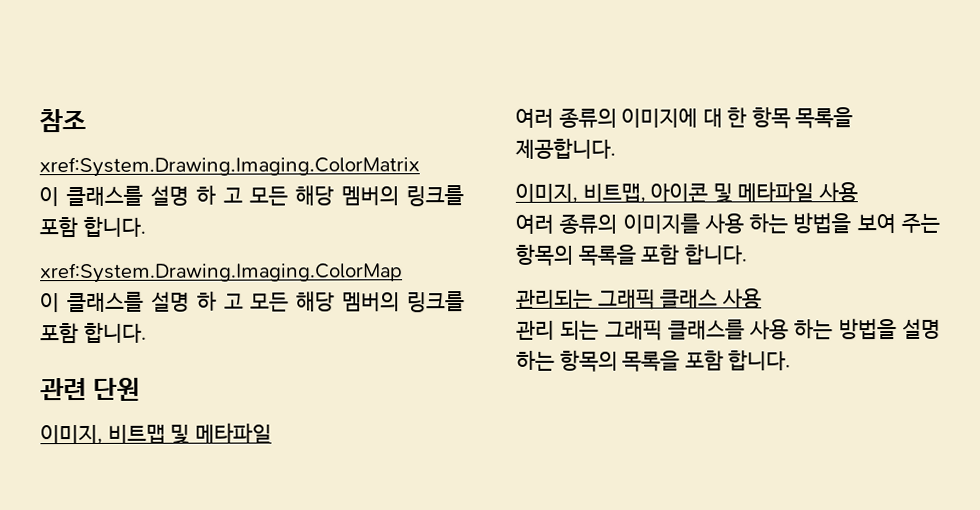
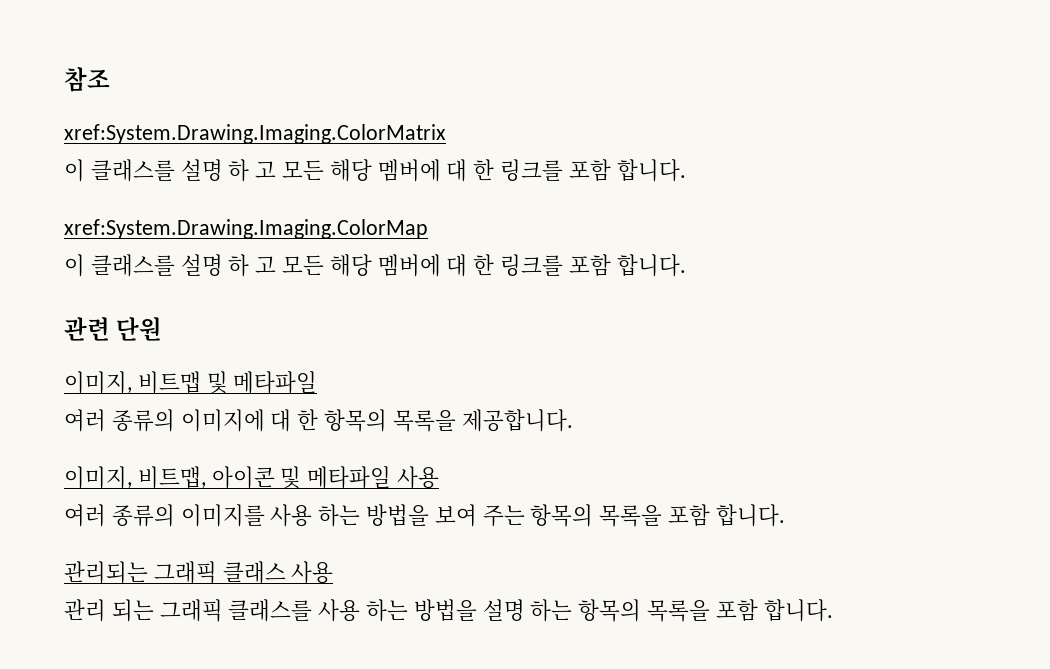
  xref:System.Drawing.Imaging.ColorMatrix
- 이 클래스를 설명 하 고 모든 해당 멤버의 링크를 포함 합니다.
+ 이 클래스를 설명 하 고 모든 해당 멤버에 대 한 링크를 포함 합니다.
  xref:System.Drawing.Imaging.ColorMap
- 이 클래스를 설명 하 고 모든 해당 멤버의 링크를 포함 합니다.
+ 이 클래스를 설명 하 고 모든 해당 멤버에 대 한 링크를 포함 합니다.
- 여러 종류의 이미지에 대 한 항목 목록을 제공합니다.
+ 여러 종류의 이미지에 대 한 항목의 목록을 제공합니다.

